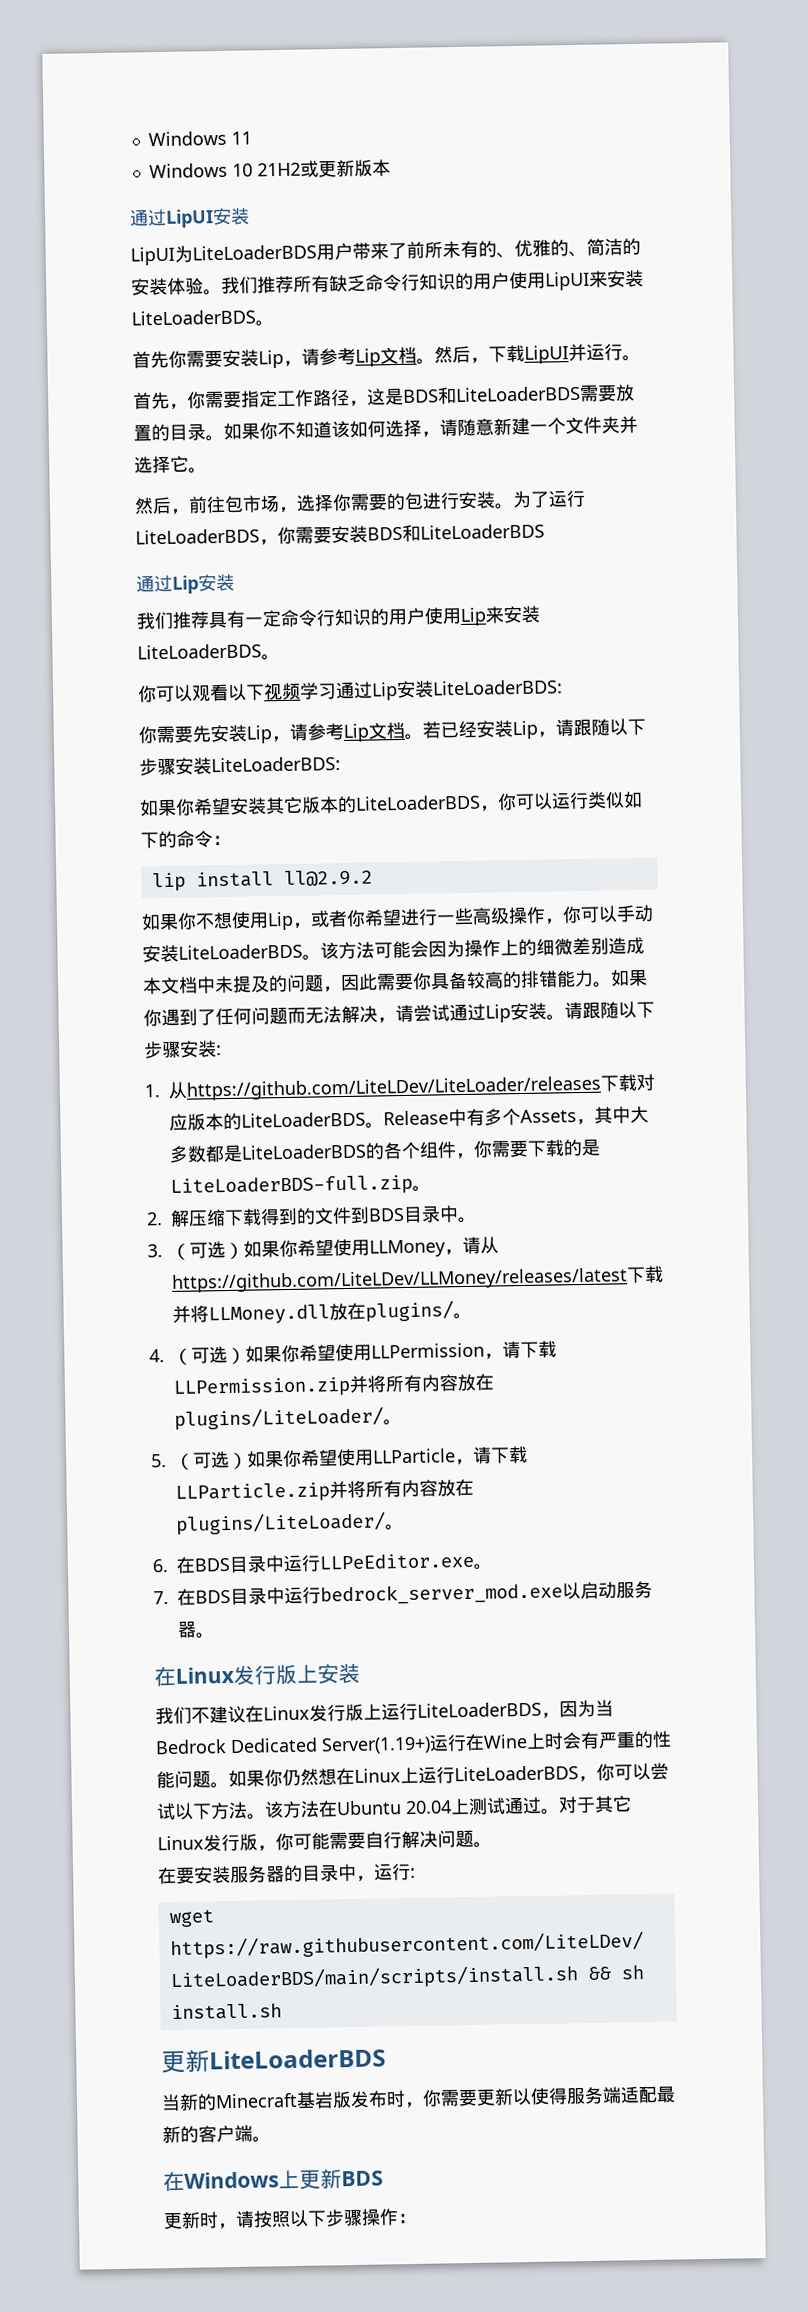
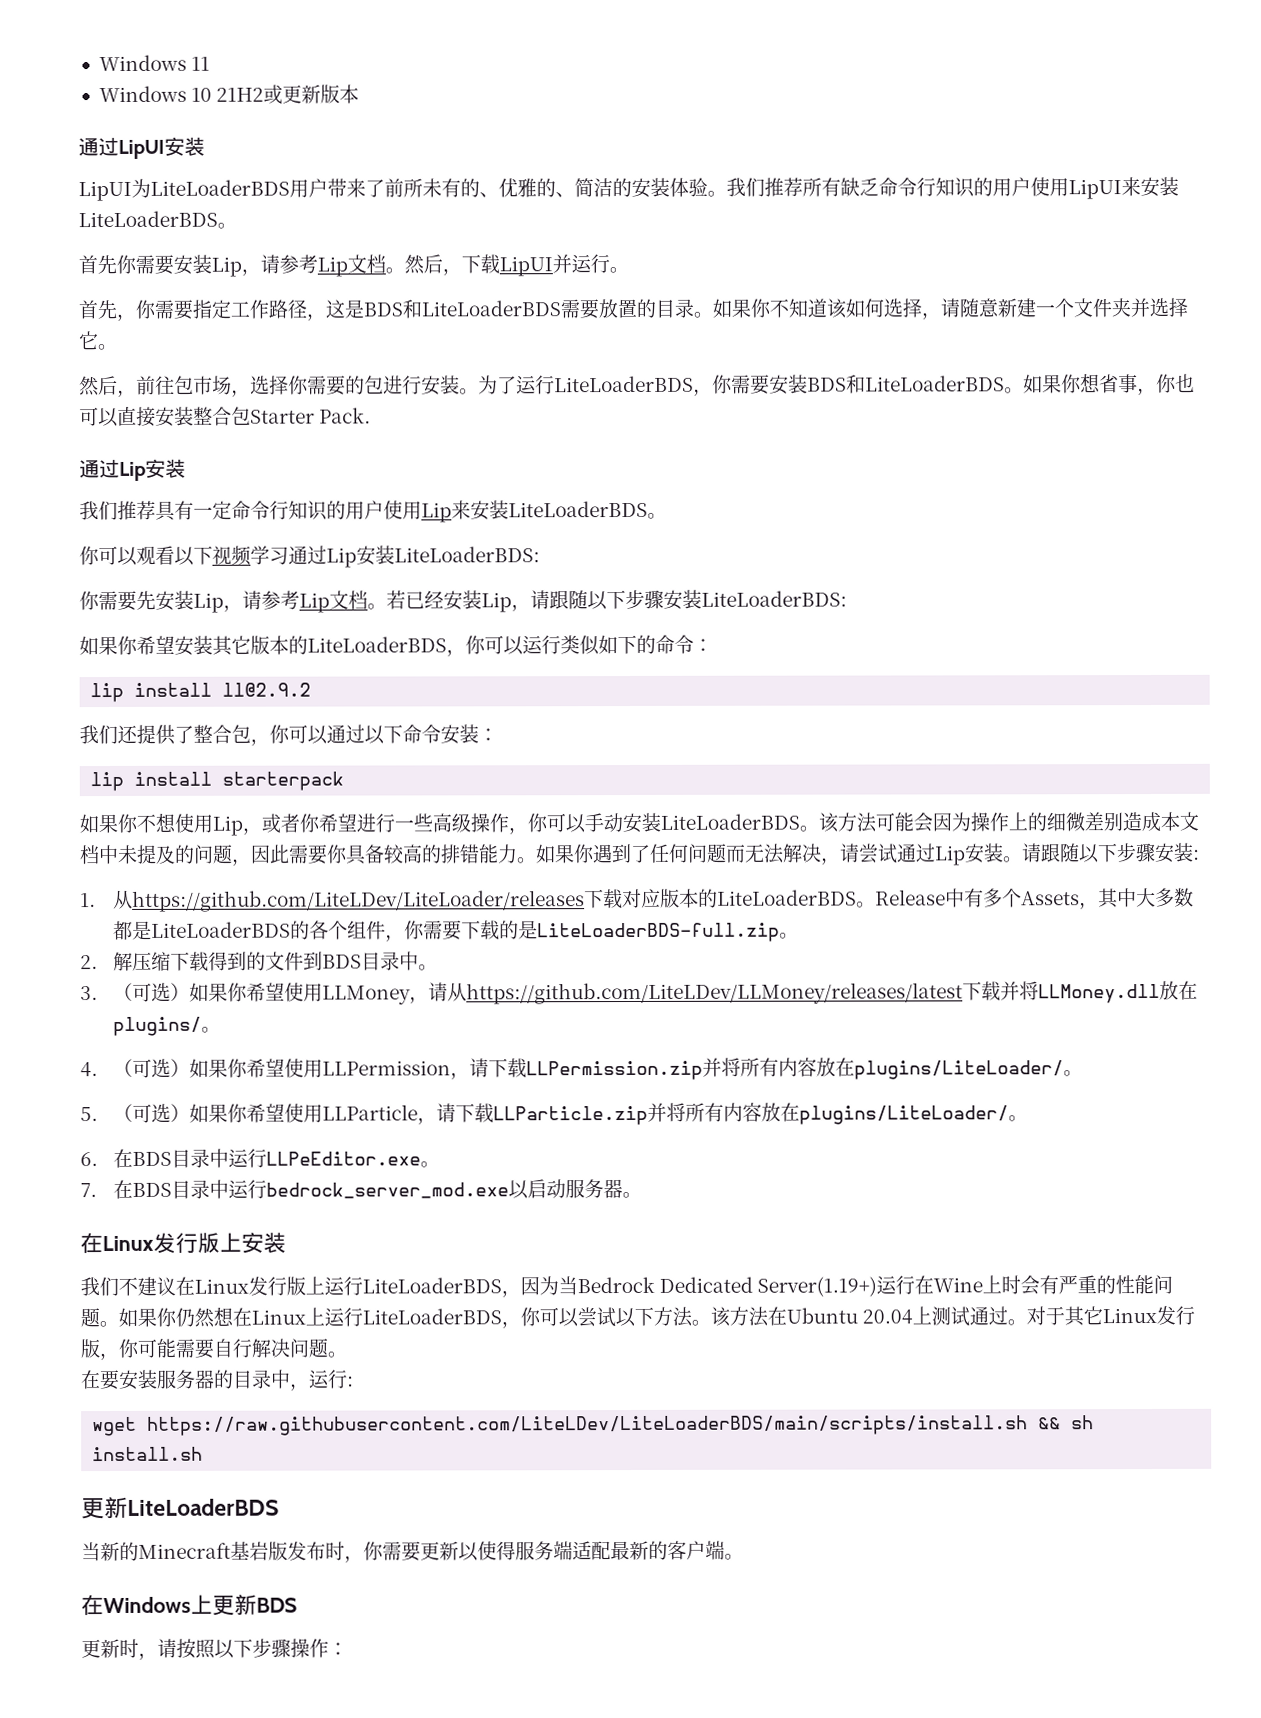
- 为了运行LiteLoaderBDS，你需要安装BDS和LiteLoaderBDS
+ 为了运行LiteLoaderBDS，你需要安装BDS和LiteLoaderBDS。如果你想省事，你也可以直接安装整合包Starter Pack.
+ 我们还提供了整合包，你可以通过以下命令安装：
+ lip install starterpack

